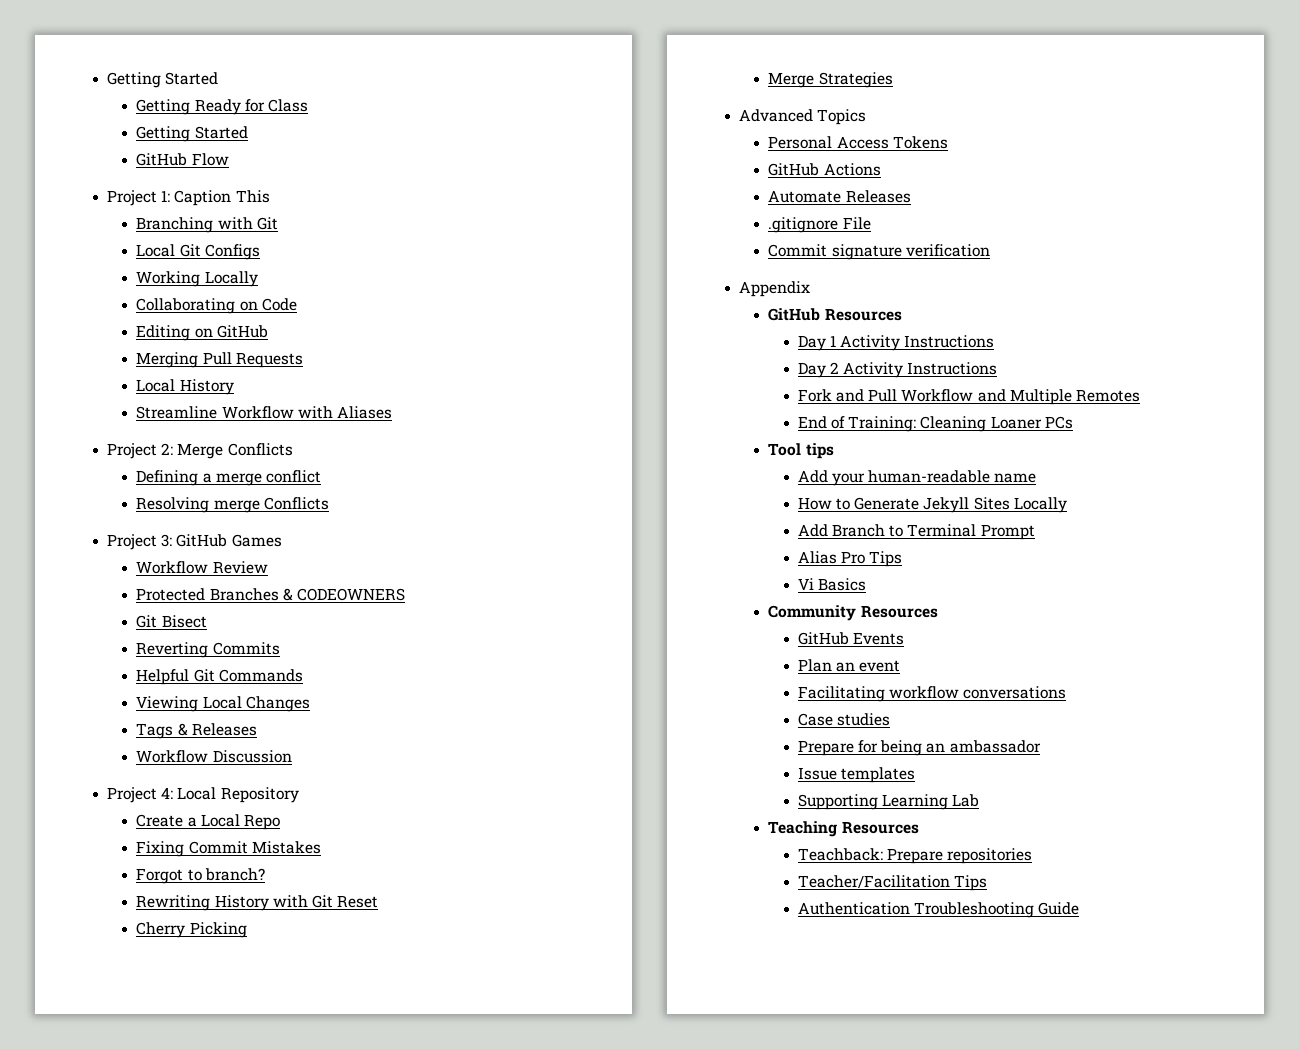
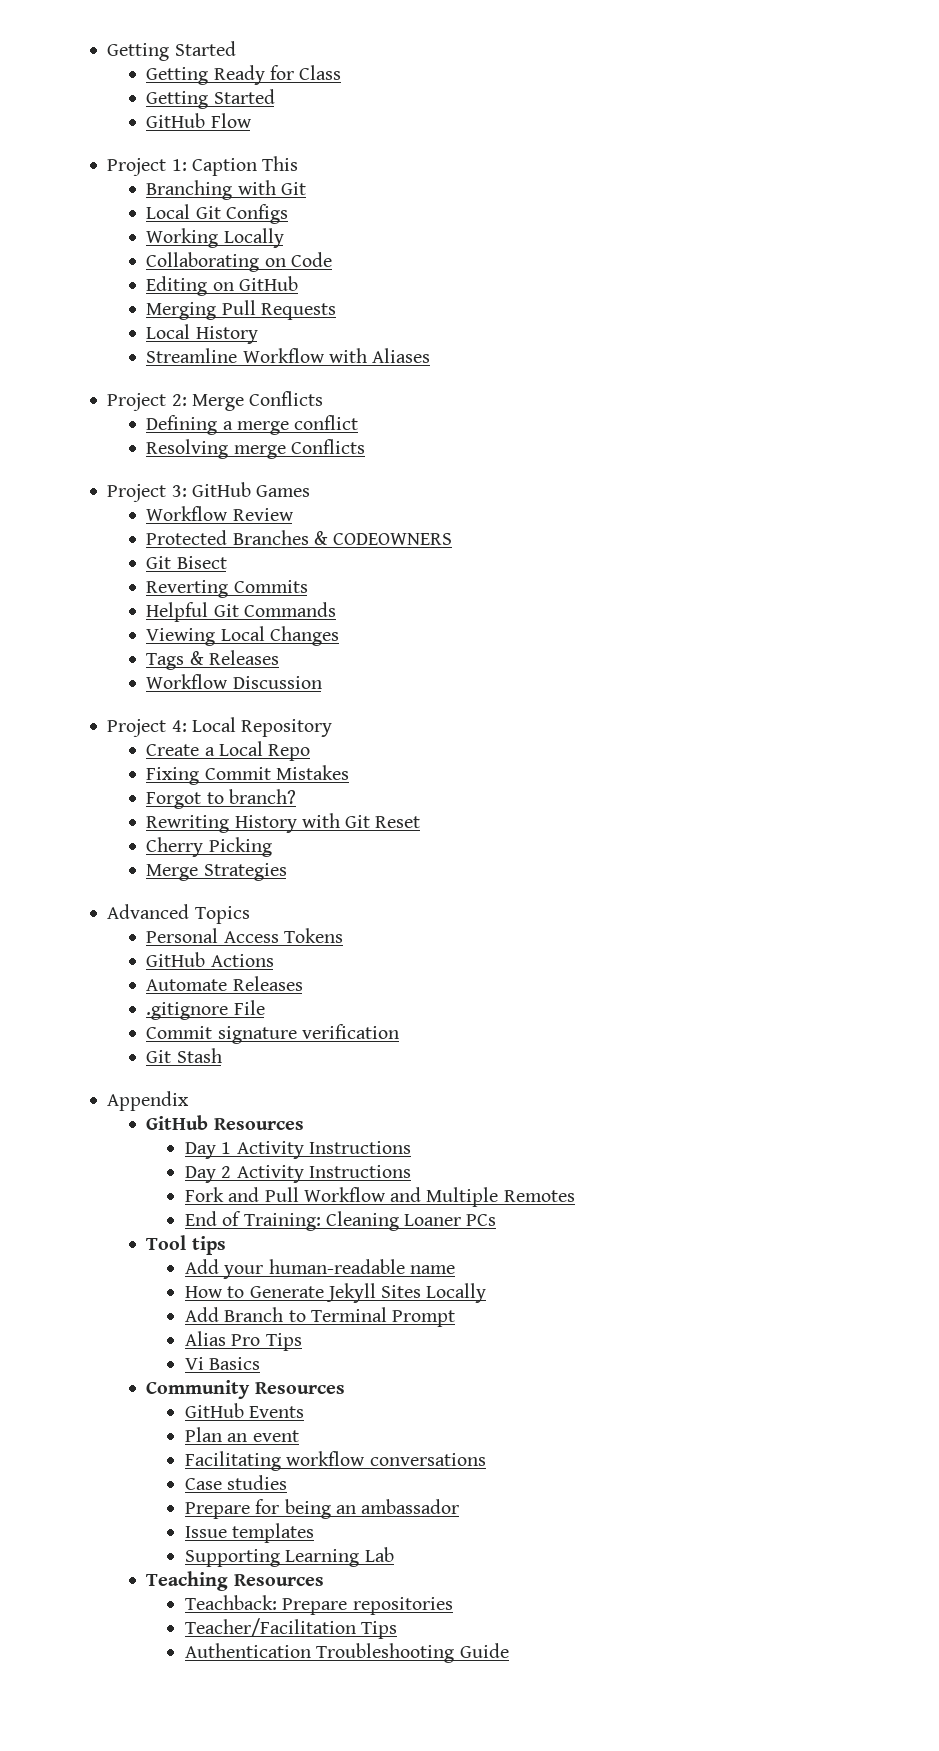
+ Git Stash

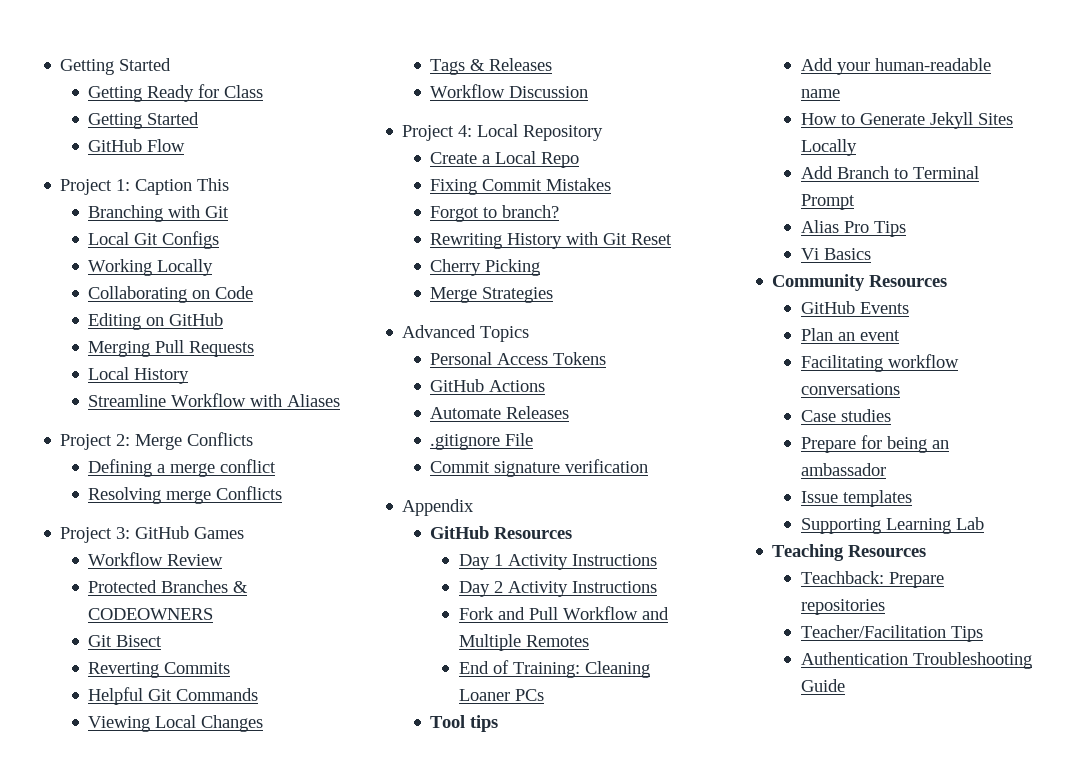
- Git Stash

